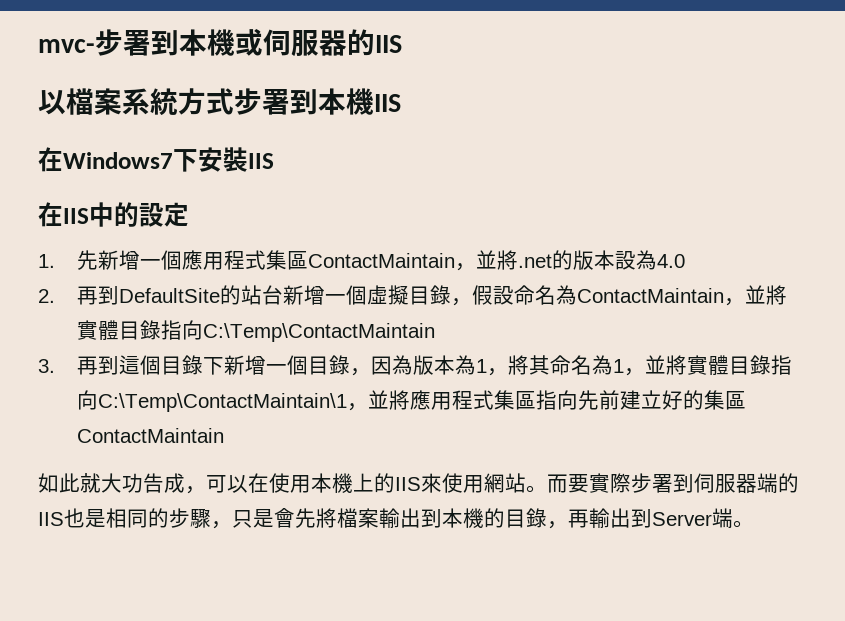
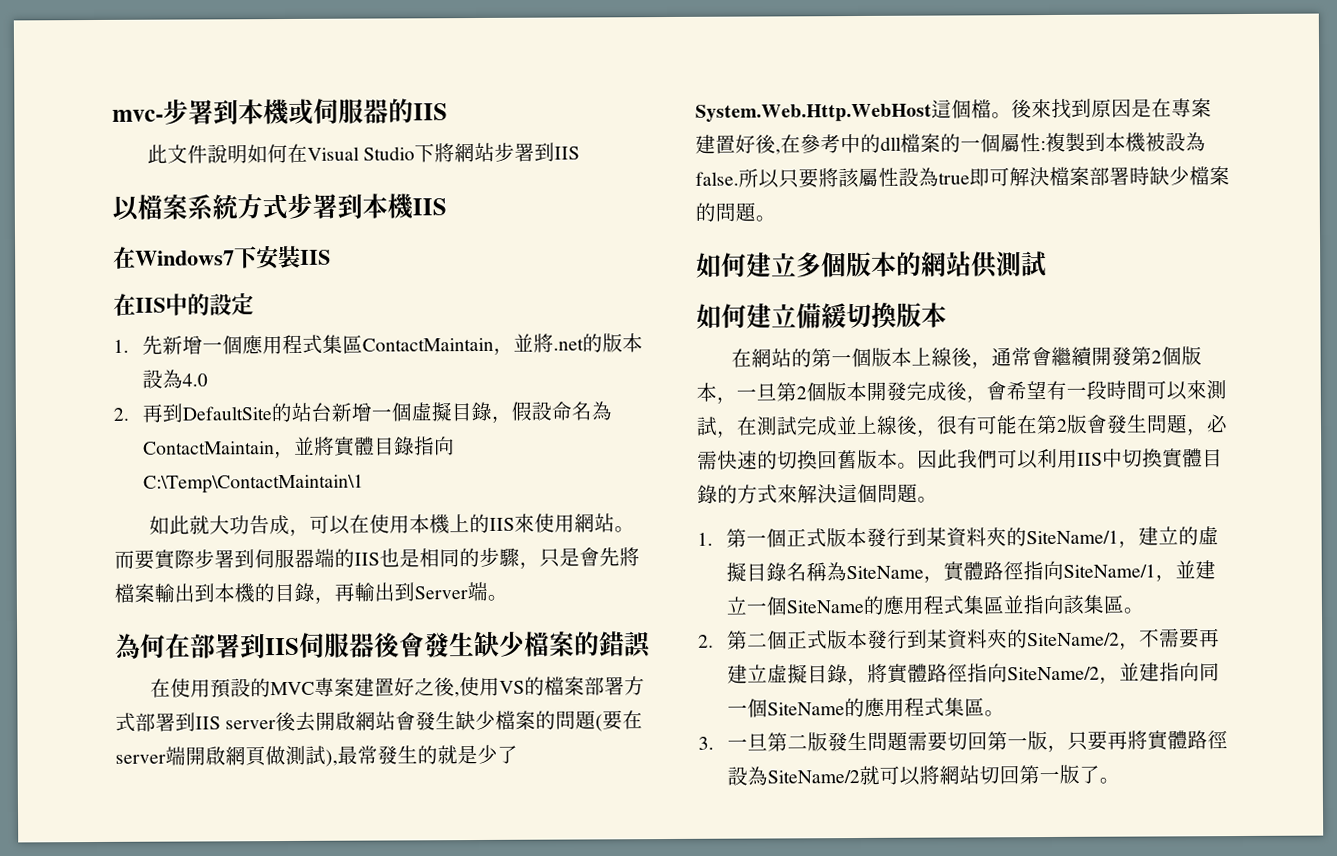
+ 此文件說明如何在Visual Studio下將網站步署到IIS
- 2.再到DefaultSite的站台新增一個虛擬目錄，假設命名為ContactMaintain，並將實體目錄指向C:\Temp\ContactMaintain
- 3.再到這個目錄下新增一個目錄，因為版本為1，將其命名為1，並將實體目錄指向C:\Temp\ContactMaintain\1，並將應用程式集區指向先前建立好的集區ContactMaintain
+ 2.再到DefaultSite的站台新增一個虛擬目錄，假設命名為ContactMaintain，並將實體目錄指向C:\Temp\ContactMaintain\1
+ 為何在部署到IIS伺服器後會發生缺少檔案的錯誤
+ 在使用預設的MVC專案建置好之後,使用VS的檔案部署方式部署到IIS server後去開啟網站會發生缺少檔案的問題(要在server端開啟網頁做測試),最常發生的就是少了System.Web.Http.WebHost這個檔。後來找到原因是在專案建置好後,在參考中的dll檔案的一個屬性:複製到本機被設為false.所以只要將該屬性設為true即可解決檔案部署時缺少檔案的問題。
+ 如何建立多個版本的網站供測試
+ 如何建立備緩切換版本
+ 在網站的第一個版本上線後，通常會繼續開發第2個版本，一旦第2個版本開發完成後，會希望有一段時間可以來測試，在測試完成並上線後，很有可能在第2版會發生問題，必需快速的切換回舊版本。因此我們可以利用IIS中切換實體目錄的方式來解決這個問題。
+ 1.第一個正式版本發行到某資料夾的SiteName/1，建立的虛擬目錄名稱為SiteName，實體路徑指向SiteName/1，並建立一個SiteName的應用程式集區並指向該集區。
+ 2.第二個正式版本發行到某資料夾的SiteName/2，不需要再建立虛擬目錄，將實體路徑指向SiteName/2，並建指向同一個SiteName的應用程式集區。
+ 3.一旦第二版發生問題需要切回第一版，只要再將實體路徑設為SiteName/2就可以將網站切回第一版了。

